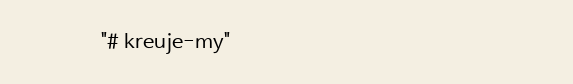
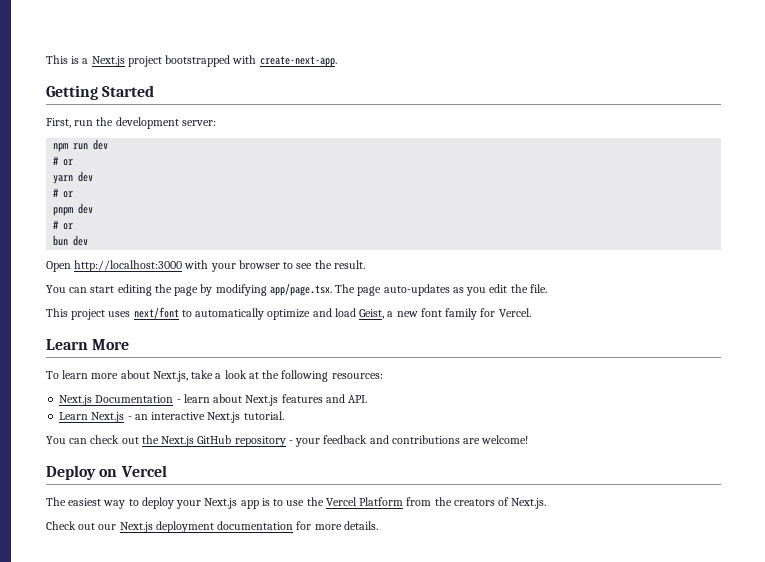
- "# kreuje-my"
+ This is a Next.js project bootstrapped with create-next-app.
+ Getting Started
+ First, run the development server:
+ npm run dev
+ # or
+ yarn dev
+ # or
+ pnpm dev
+ # or
+ bun dev
+ Open http://localhost:3000 with your browser to see the result.
+ You can start editing the page by modifying app/page.tsx. The page auto-updates as you edit the file.
+ This project uses next/font to automatically optimize and load Geist, a new font family for Vercel.
+ Learn More
+ To learn more about Next.js, take a look at the following resources:
+ Next.js Documentation - learn about Next.js features and API.
+ Learn Next.js - an interactive Next.js tutorial.
+ You can check out the Next.js GitHub repository - your feedback and contributions are welcome!
+ Deploy on Vercel
+ The easiest way to deploy your Next.js app is to use the Vercel Platform from the creators of Next.js.
+ Check out our Next.js deployment documentation for more details.

